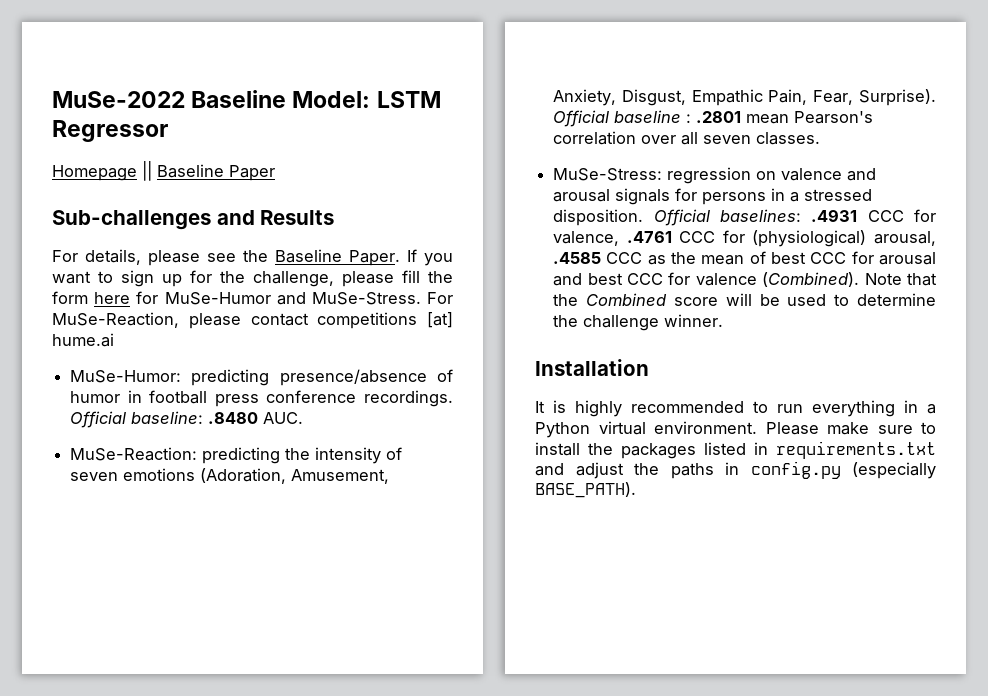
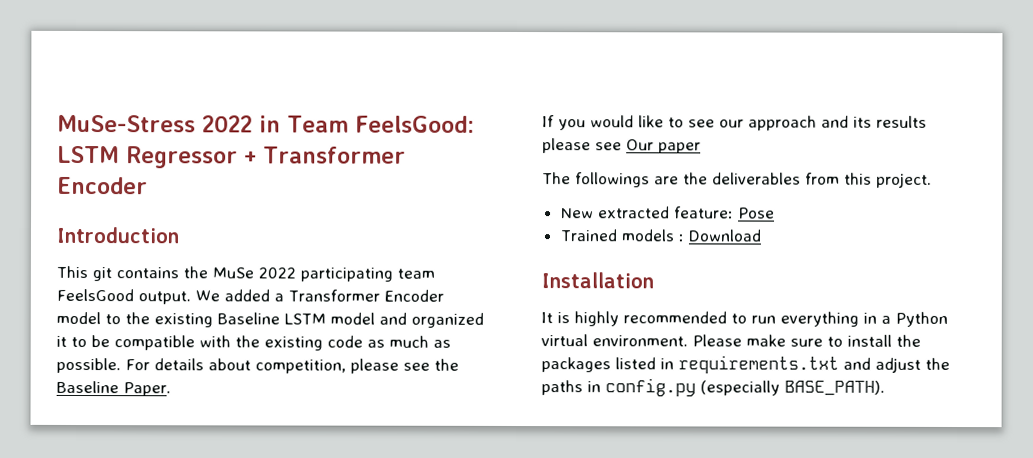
- MuSe-2022 Baseline Model: LSTM Regressor
- Homepage || Baseline Paper
- Sub-challenges and Results
- For details, please see the Baseline Paper. If you want to sign up for the challenge, please fill the form here for MuSe-Humor and MuSe-Stress. For MuSe-Reaction, please contact competitions [at] hume.ai
- MuSe-Humor: predicting presence/absence of humor in football press conference recordings. Official baseline: .8480 AUC.
- MuSe-Reaction: predicting the intensity of seven emotions (Adoration, Amusement, Anxiety, Disgust, Empathic Pain, Fear, Surprise). Official baseline : .2801 mean Pearson's correlation over all seven classes.
- MuSe-Stress: regression on valence and arousal signals for persons in a stressed disposition. Official baselines: .4931 CCC for valence, .4761 CCC for (physiological) arousal, .4585 CCC as the mean of best CCC for arousal and best CCC for valence (Combined). Note that the Combined score will be used to determine the challenge winner.
+ MuSe-Stress 2022 in Team FeelsGood: LSTM Regressor + Transformer Encoder
+ Introduction
+ This git contains the MuSe 2022 participating team FeelsGood output. We added a Transformer Encoder model to the existing Baseline LSTM model and organized it to be compatible with the existing code as much as possible. For details about competition, please see the Baseline Paper.
+ If you would like to see our approach and its results please see Our paper
+ The followings are the deliverables from this project.
+ New extracted feature: Pose
+ Trained models : Download

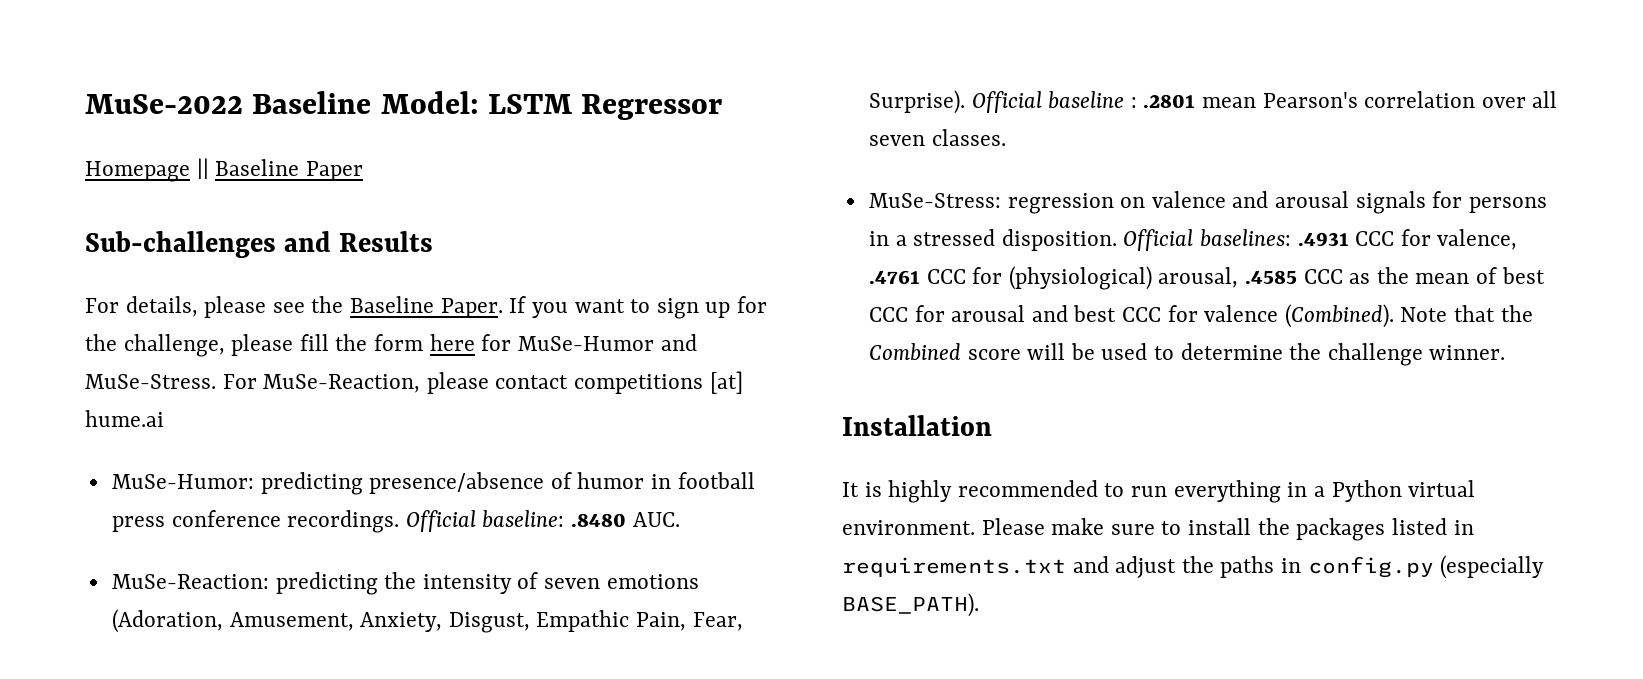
- MuSe-Stress 2022 in Team FeelsGood: LSTM Regressor + Transformer Encoder
- Introduction
- This git contains the MuSe 2022 participating team FeelsGood output. We added a Transformer Encoder model to the existing Baseline LSTM model and organized it to be compatible with the existing code as much as possible. For details about competition, please see the Baseline Paper.
- If you would like to see our approach and its results please see Our paper
- The followings are the deliverables from this project.
- New extracted feature: Pose
- Trained models : Download
+ MuSe-2022 Baseline Model: LSTM Regressor
+ Homepage || Baseline Paper
+ Sub-challenges and Results
+ For details, please see the Baseline Paper. If you want to sign up for the challenge, please fill the form here for MuSe-Humor and MuSe-Stress. For MuSe-Reaction, please contact competitions [at] hume.ai
+ MuSe-Humor: predicting presence/absence of humor in football press conference recordings. Official baseline: .8480 AUC.
+ MuSe-Reaction: predicting the intensity of seven emotions (Adoration, Amusement, Anxiety, Disgust, Empathic Pain, Fear, Surprise). Official baseline : .2801 mean Pearson's correlation over all seven classes.
+ MuSe-Stress: regression on valence and arousal signals for persons in a stressed disposition. Official baselines: .4931 CCC for valence, .4761 CCC for (physiological) arousal, .4585 CCC as the mean of best CCC for arousal and best CCC for valence (Combined). Note that the Combined score will be used to determine the challenge winner.

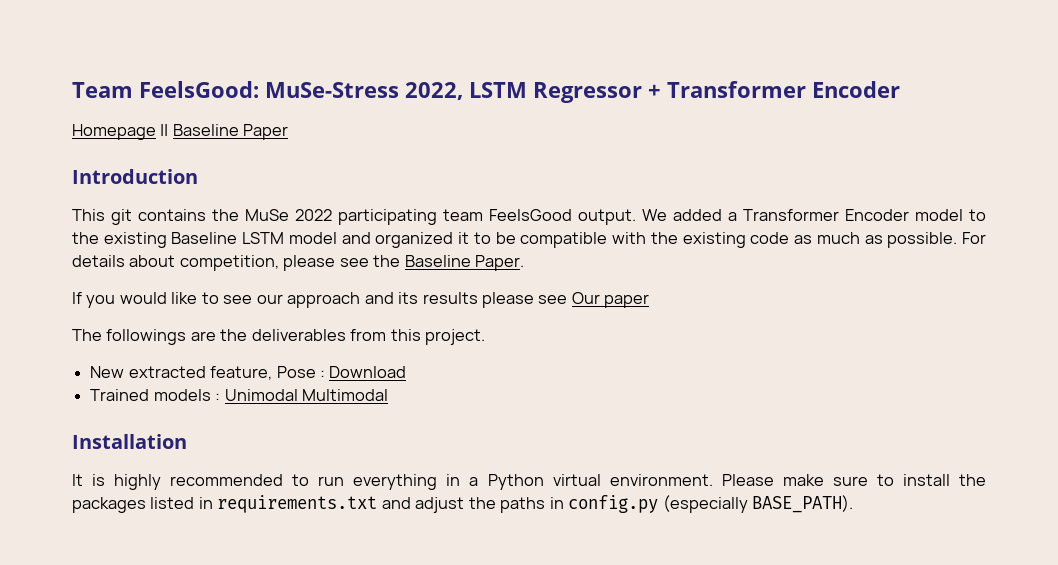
- MuSe-2022 Baseline Model: LSTM Regressor
+ Team FeelsGood: MuSe-Stress 2022, LSTM Regressor + Transformer Encoder
- Sub-challenges and Results
- For details, please see the Baseline Paper. If you want to sign up for the challenge, please fill the form here for MuSe-Humor and MuSe-Stress. For MuSe-Reaction, please contact competitions [at] hume.ai
- MuSe-Humor: predicting presence/absence of humor in football press conference recordings. Official baseline: .8480 AUC.
- MuSe-Reaction: predicting the intensity of seven emotions (Adoration, Amusement, Anxiety, Disgust, Empathic Pain, Fear, Surprise). Official baseline : .2801 mean Pearson's correlation over all seven classes.
- MuSe-Stress: regression on valence and arousal signals for persons in a stressed disposition. Official baselines: .4931 CCC for valence, .4761 CCC for (physiological) arousal, .4585 CCC as the mean of best CCC for arousal and best CCC for valence (Combined). Note that the Combined score will be used to determine the challenge winner.
+ Introduction
+ This git contains the MuSe 2022 participating team FeelsGood output. We added a Transformer Encoder model to the existing Baseline LSTM model and organized it to be compatible with the existing code as much as possible. For details about competition, please see the Baseline Paper.
+ If you would like to see our approach and its results please see Our paper
+ The followings are the deliverables from this project.
+ New extracted feature, Pose : Download
+ Trained models : Unimodal Multimodal

